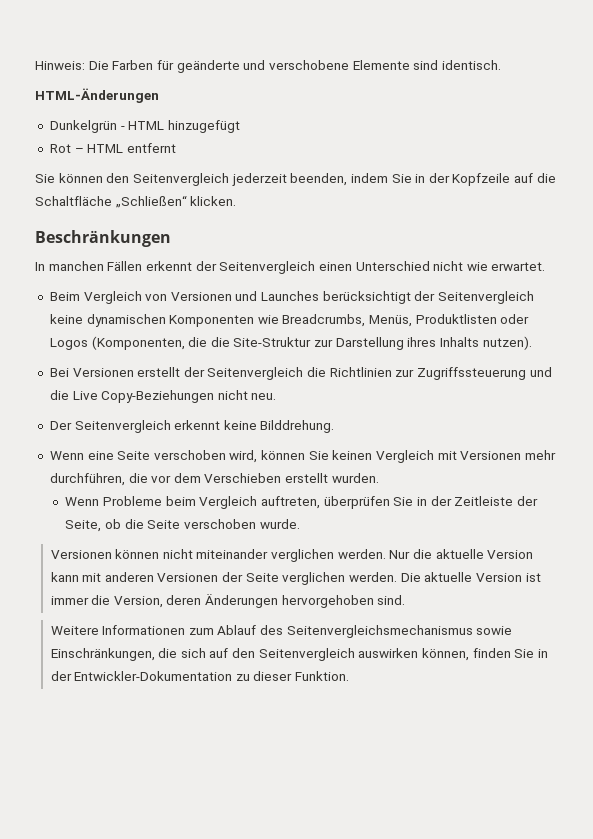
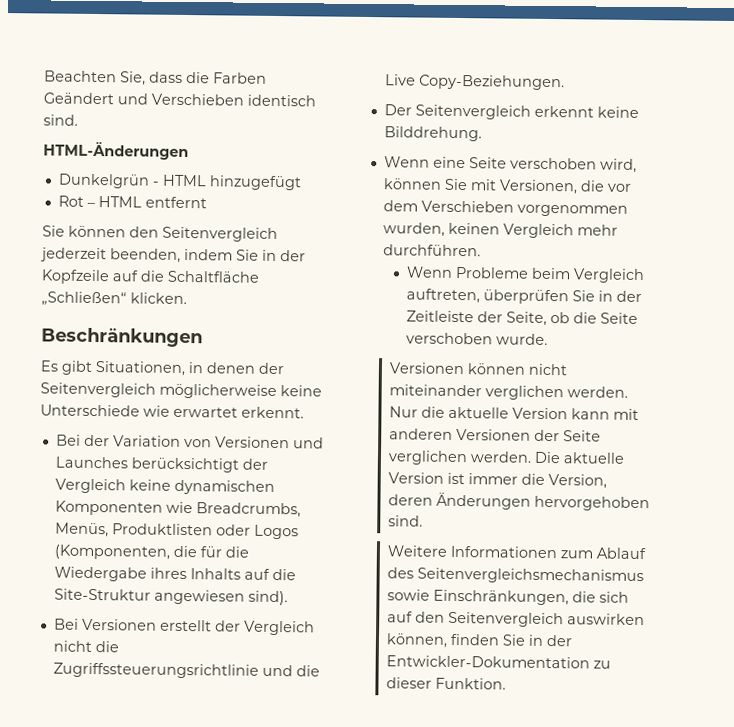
- Hinweis: Die Farben für geänderte und verschobene Elemente sind identisch.
+ Beachten Sie, dass die Farben Geändert und Verschieben identisch sind.
- In manchen Fällen erkennt der Seitenvergleich einen Unterschied nicht wie erwartet.
- Beim Vergleich von Versionen und Launches berücksichtigt der Seitenvergleich keine dynamischen Komponenten wie Breadcrumbs, Menüs, Produktlisten oder Logos (Komponenten, die die Site-Struktur zur Darstellung ihres Inhalts nutzen).
- Bei Versionen erstellt der Seitenvergleich die Richtlinien zur Zugriffssteuerung und die Live Copy-Beziehungen nicht neu.
+ Es gibt Situationen, in denen der Seitenvergleich möglicherweise keine Unterschiede wie erwartet erkennt.
+ Bei der Variation von Versionen und Launches berücksichtigt der Vergleich keine dynamischen Komponenten wie Breadcrumbs, Menüs, Produktlisten oder Logos (Komponenten, die für die Wiedergabe ihres Inhalts auf die Site-Struktur angewiesen sind).
+ Bei Versionen erstellt der Vergleich nicht die Zugriffssteuerungsrichtlinie und die Live Copy-Beziehungen.
- Wenn eine Seite verschoben wird, können Sie keinen Vergleich mit Versionen mehr durchführen, die vor dem Verschieben erstellt wurden.
+ Wenn eine Seite verschoben wird, können Sie mit Versionen, die vor dem Verschieben vorgenommen wurden, keinen Vergleich mehr durchführen.

